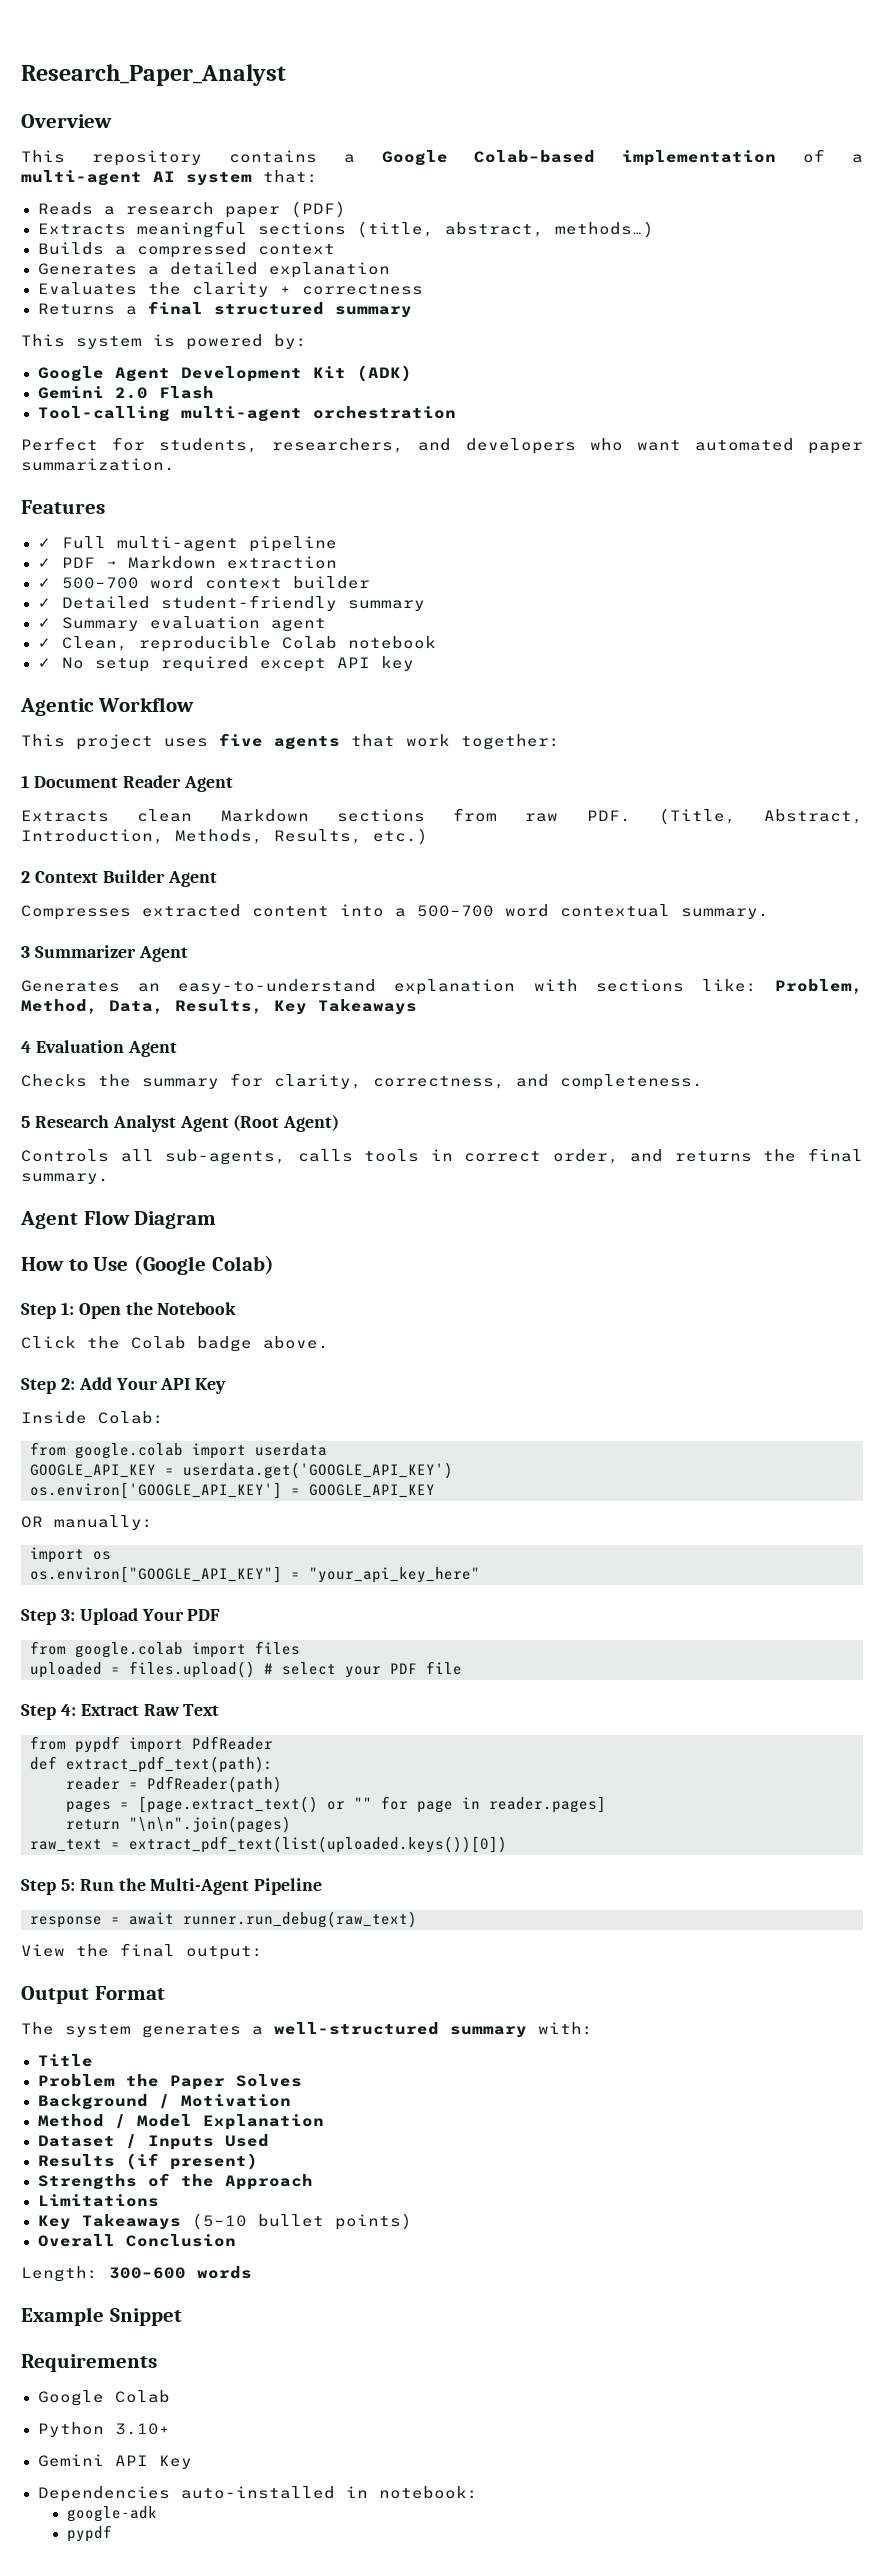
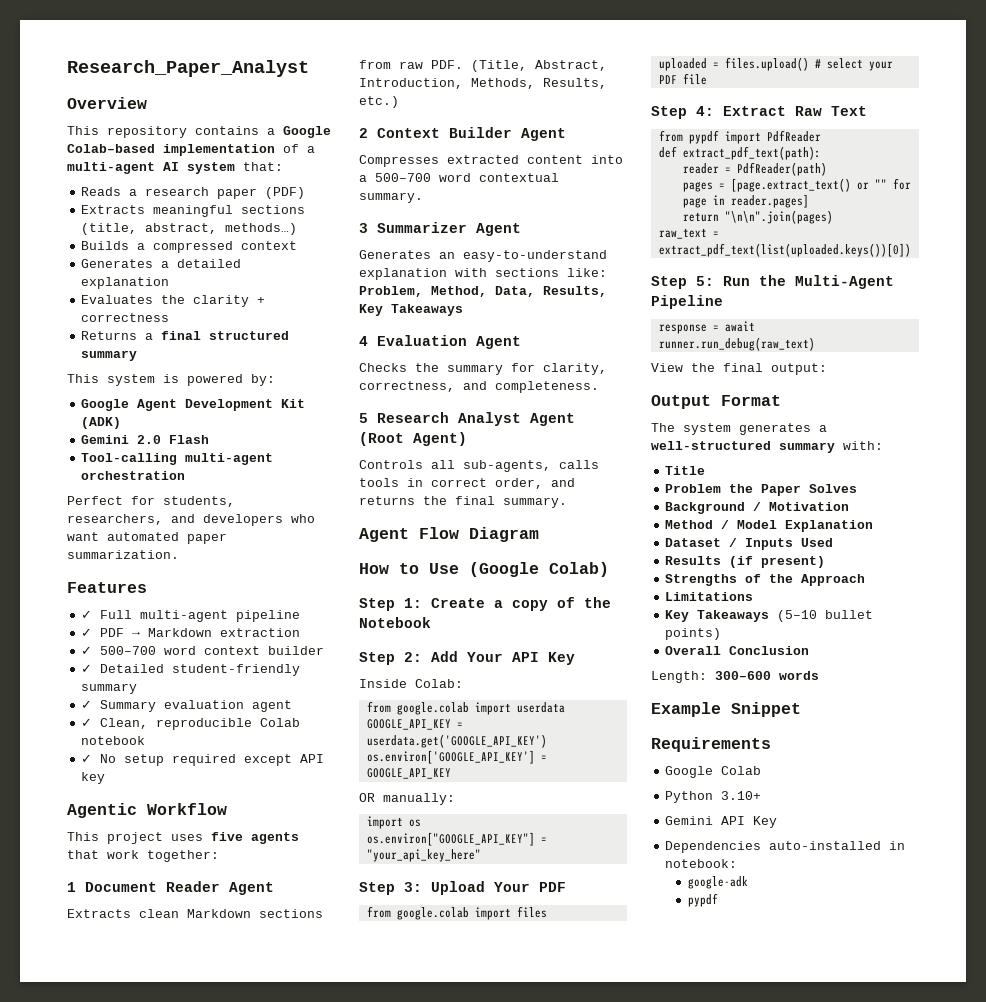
- Step 1: Open the Notebook
- Click the Colab badge above.
+ Step 1: Create a copy of the Notebook

